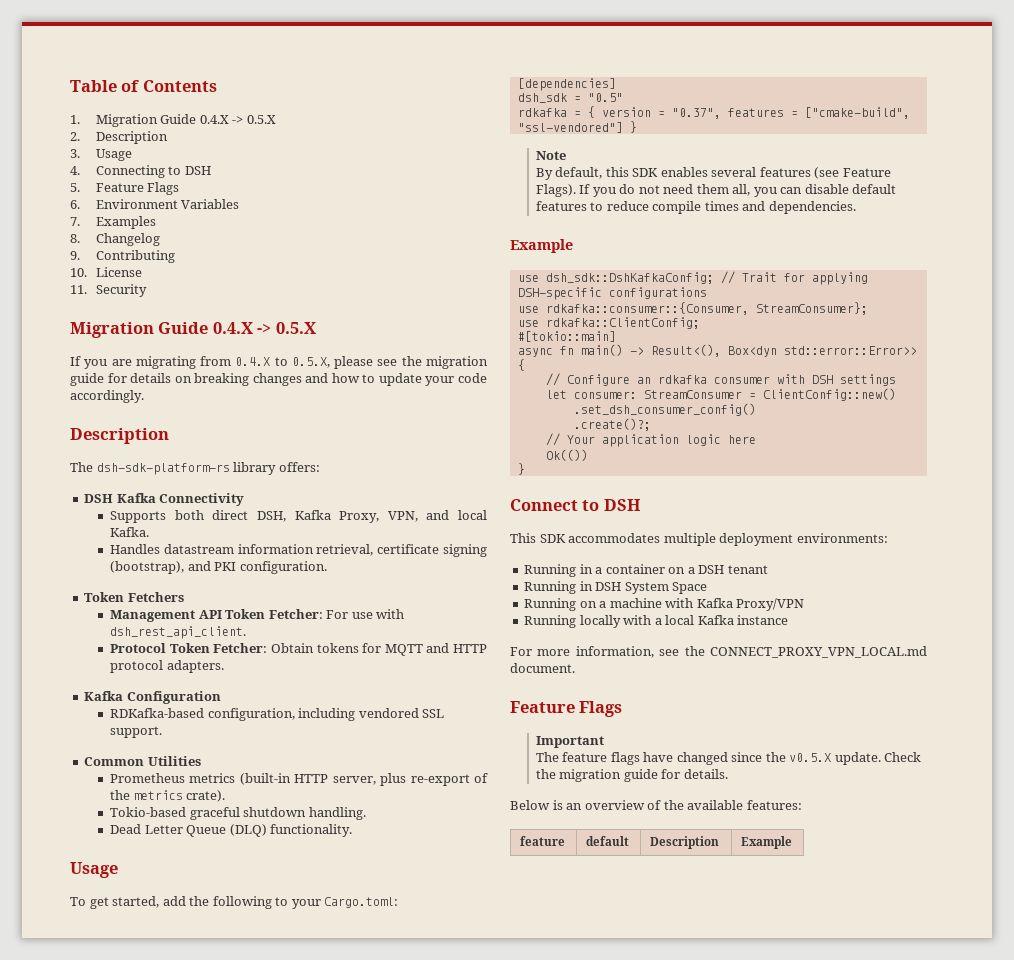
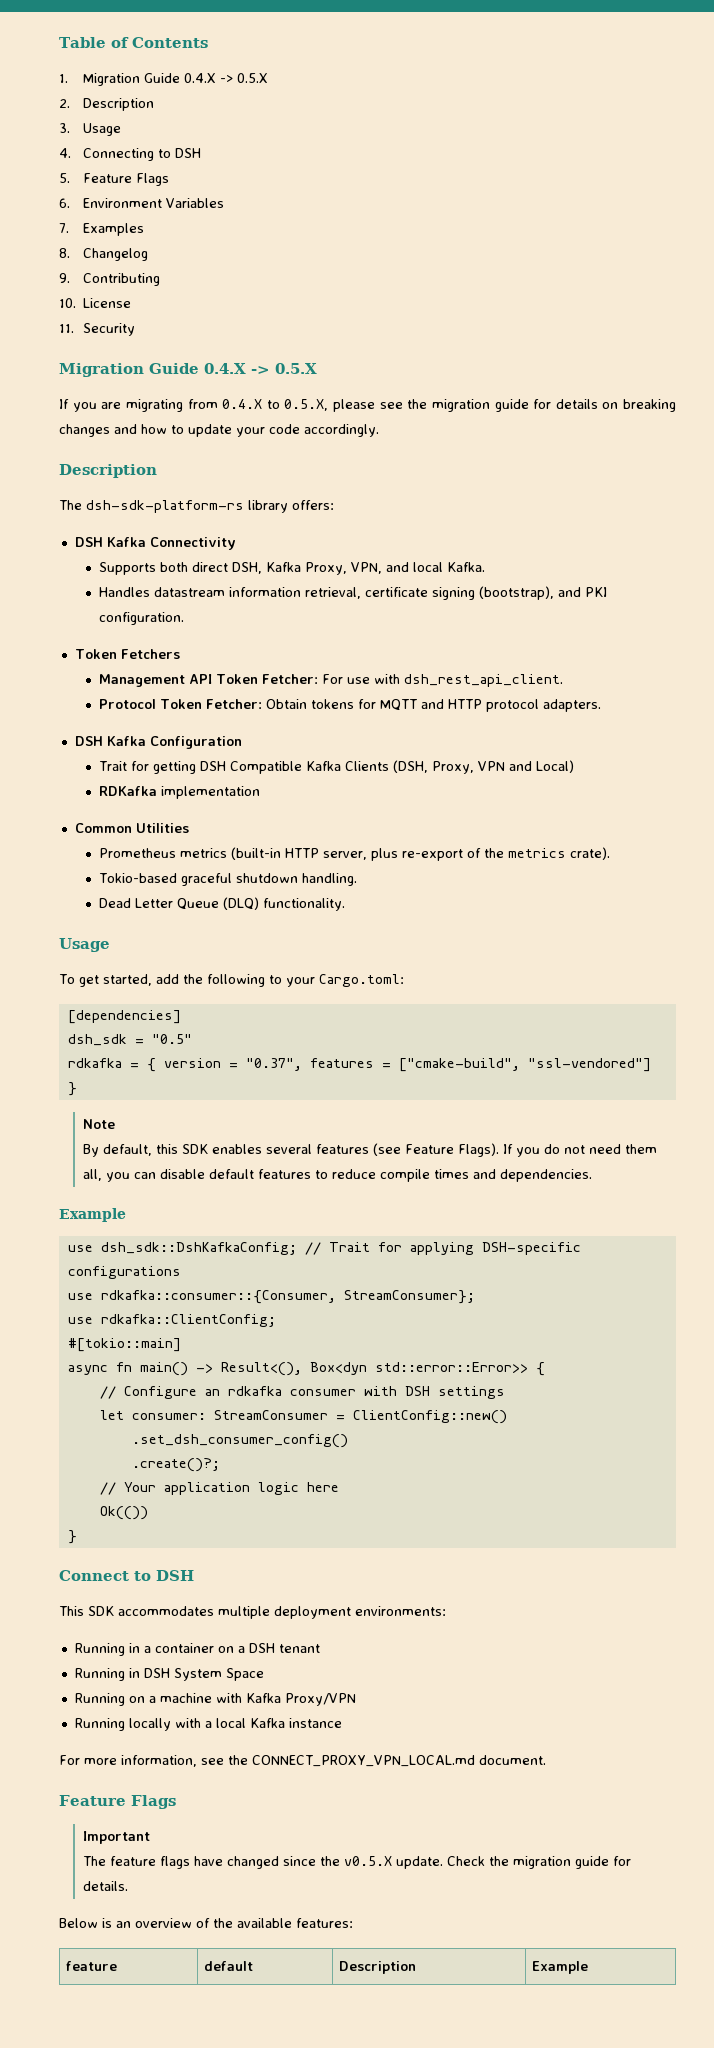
- Kafka Configuration
+ DSH Kafka Configuration
- RDKafka-based configuration, including vendored SSL support.
+ Trait for getting DSH Compatible Kafka Clients (DSH, Proxy, VPN and Local)
+ RDKafka implementation

